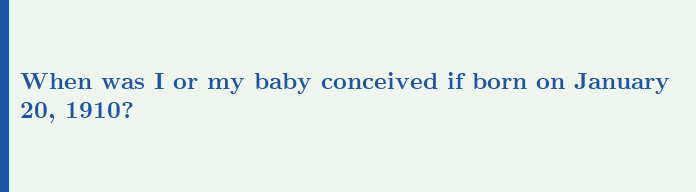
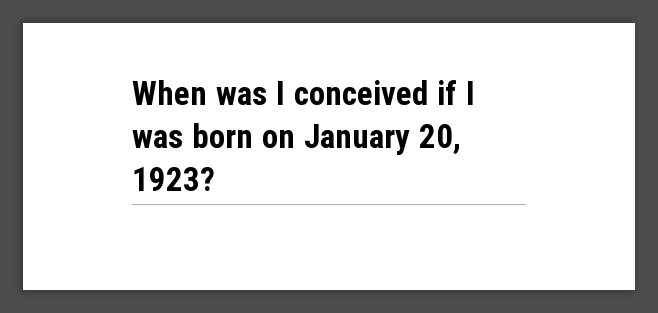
- When was I or my baby conceived if born on January 20, 1910?
+ When was I conceived if I was born on January 20, 1923?

